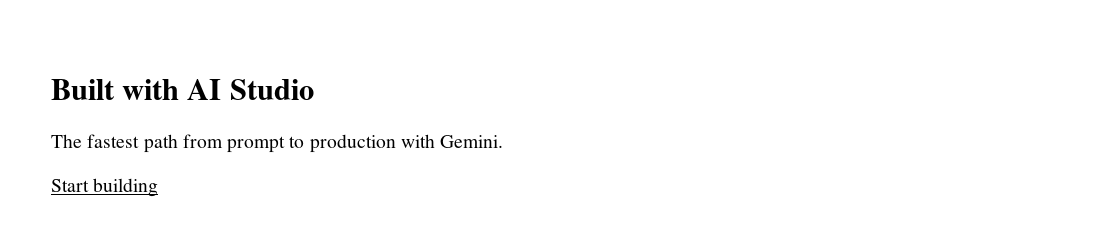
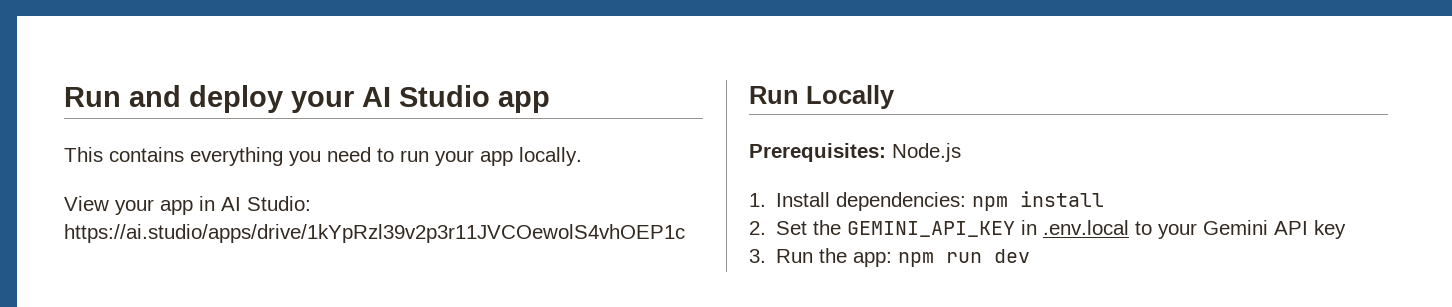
- Built with AI Studio
- The fastest path from prompt to production with Gemini.
- Start building
+ Run and deploy your AI Studio app
+ This contains everything you need to run your app locally.
+ View your app in AI Studio: https://ai.studio/apps/drive/1kYpRzl39v2p3r11JVCOewolS4vhOEP1c
+ Run Locally
+ Prerequisites: Node.js
+ 1. Install dependencies: npm install
+ 2. Set the GEMINI_API_KEY in .env.local to your Gemini API key
+ 3. Run the app: npm run dev

